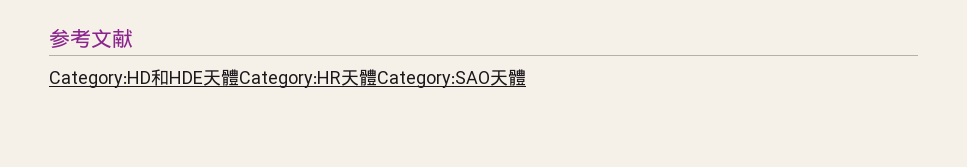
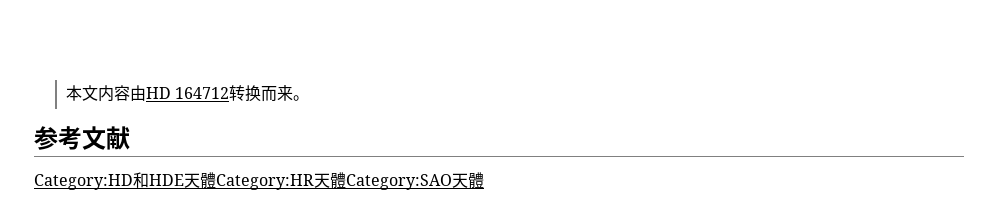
+ 本文内容由HD 164712转换而来。

